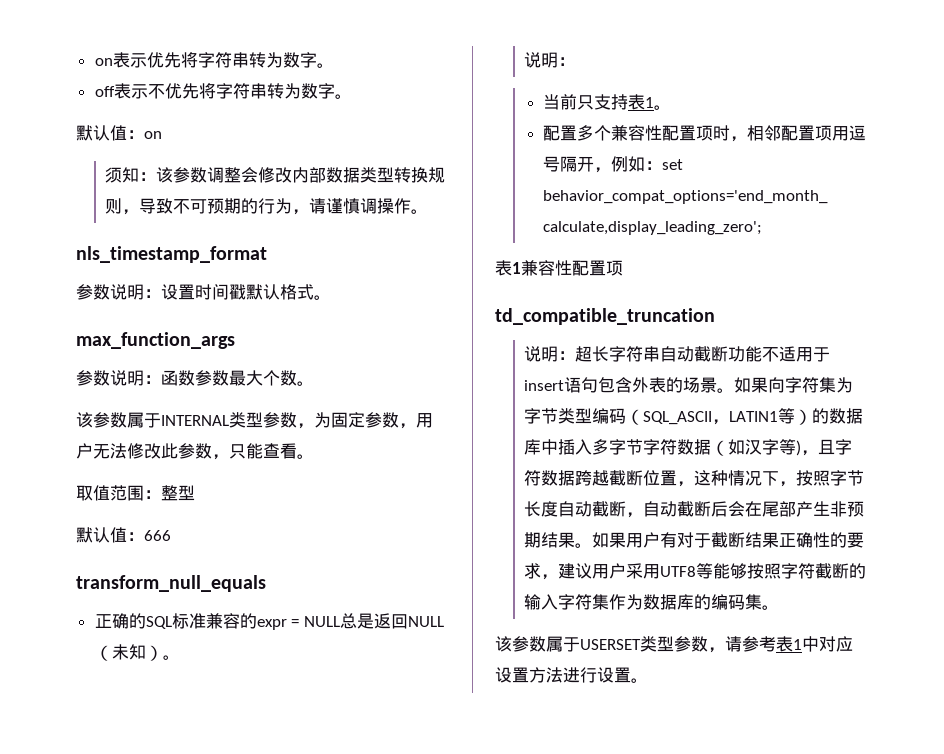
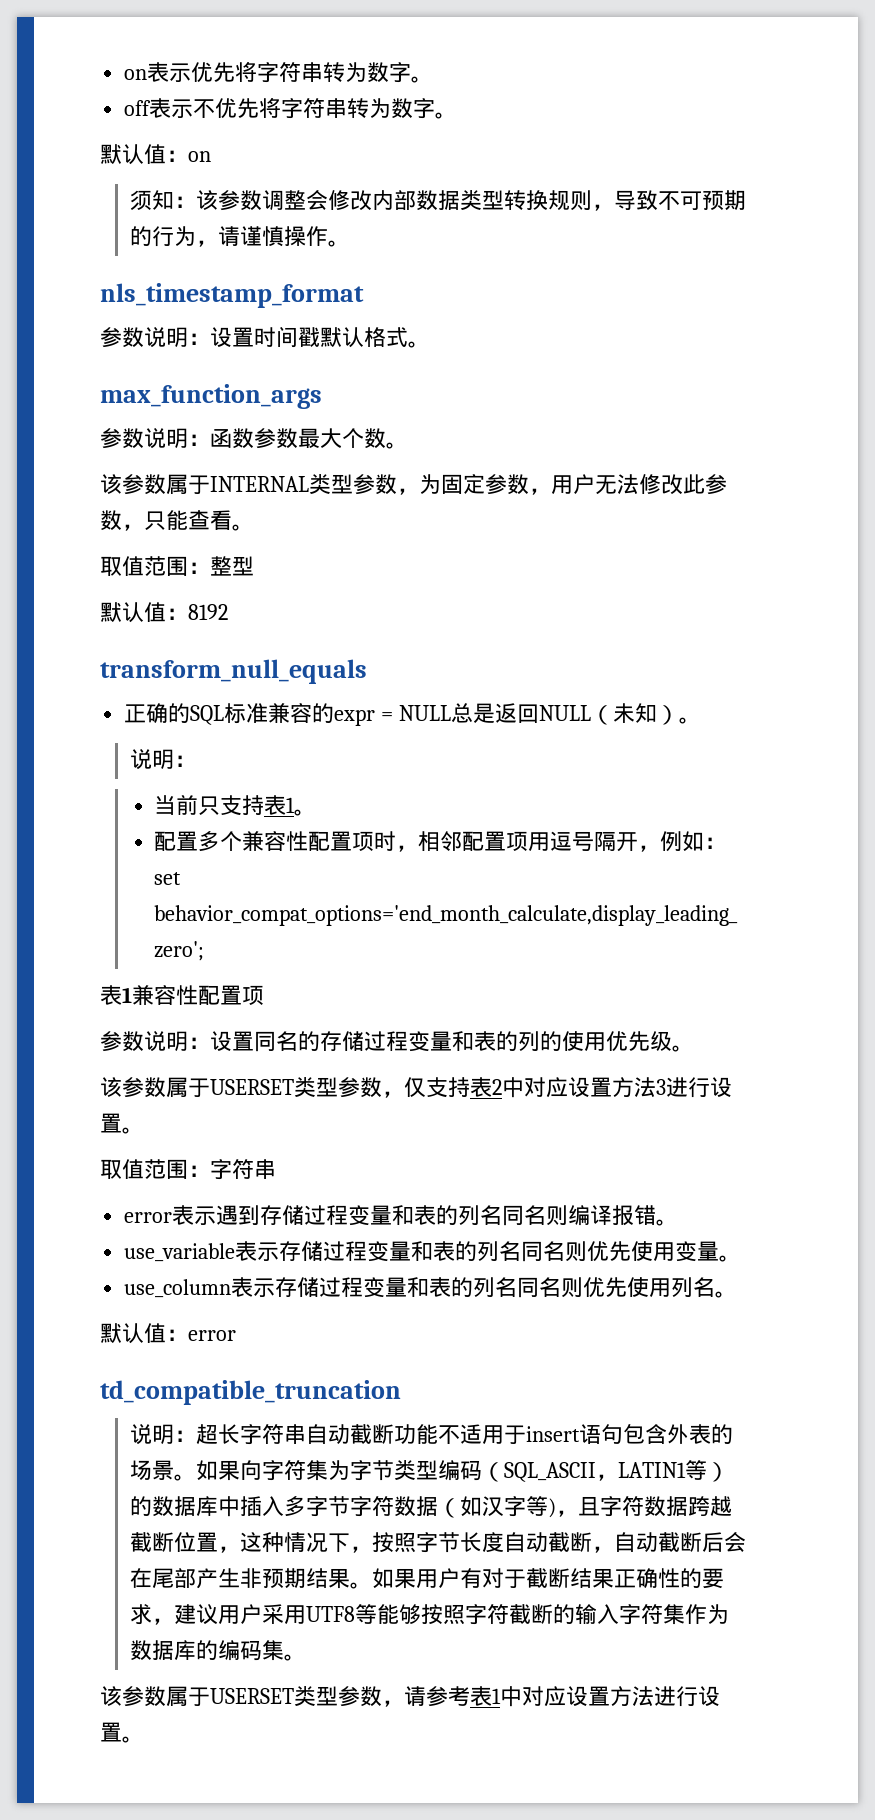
- 须知：该参数调整会修改内部数据类型转换规则，导致不可预期的行为，请谨慎调操作。
+ 须知：该参数调整会修改内部数据类型转换规则，导致不可预期的行为，请谨慎操作。
- 默认值：666
+ 默认值：8192
+ 参数说明：设置同名的存储过程变量和表的列的使用优先级。
+ 该参数属于USERSET类型参数，仅支持表2中对应设置方法3进行设置。
+ 取值范围：字符串
+ error表示遇到存储过程变量和表的列名同名则编译报错。
+ use_variable表示存储过程变量和表的列名同名则优先使用变量。
+ use_column表示存储过程变量和表的列名同名则优先使用列名。
+ 默认值：error

